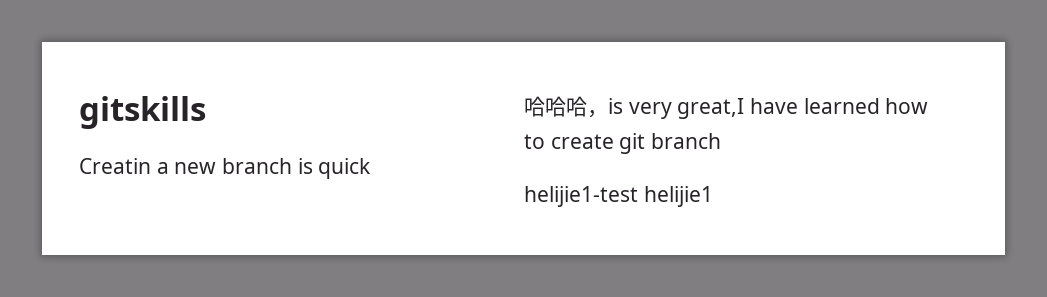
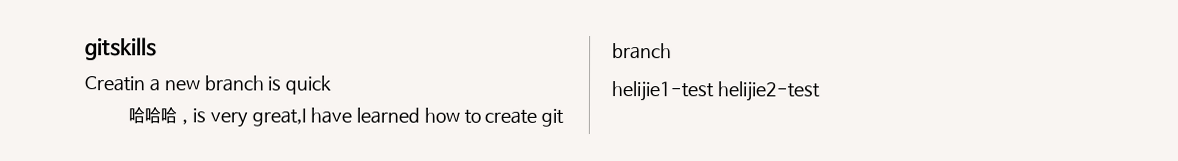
- helijie1-test helijie1
+ helijie1-test helijie2-test

